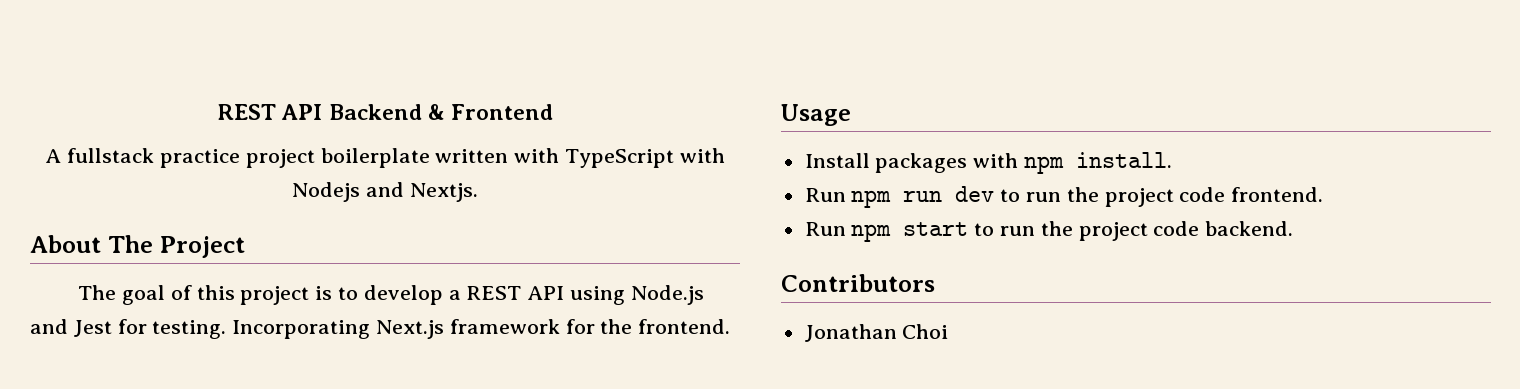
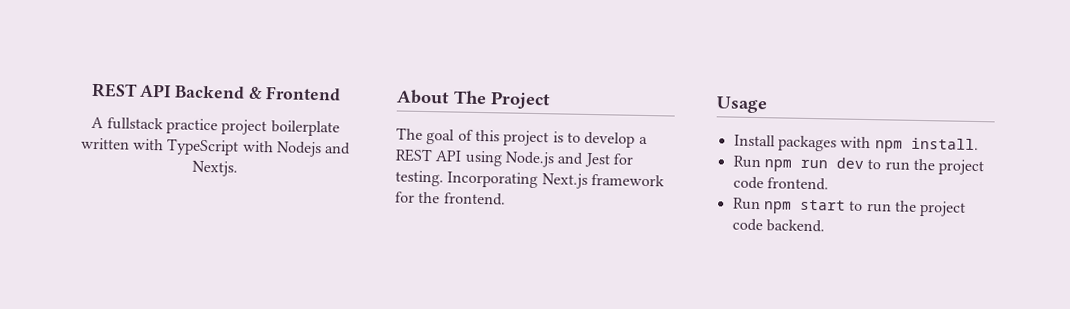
- Contributors
- Jonathan Choi

